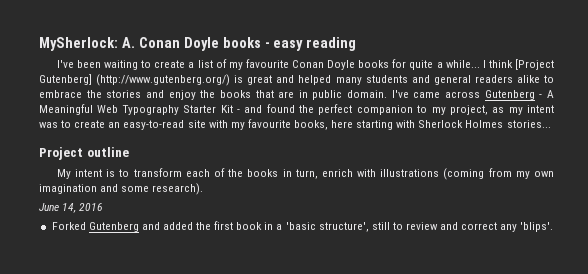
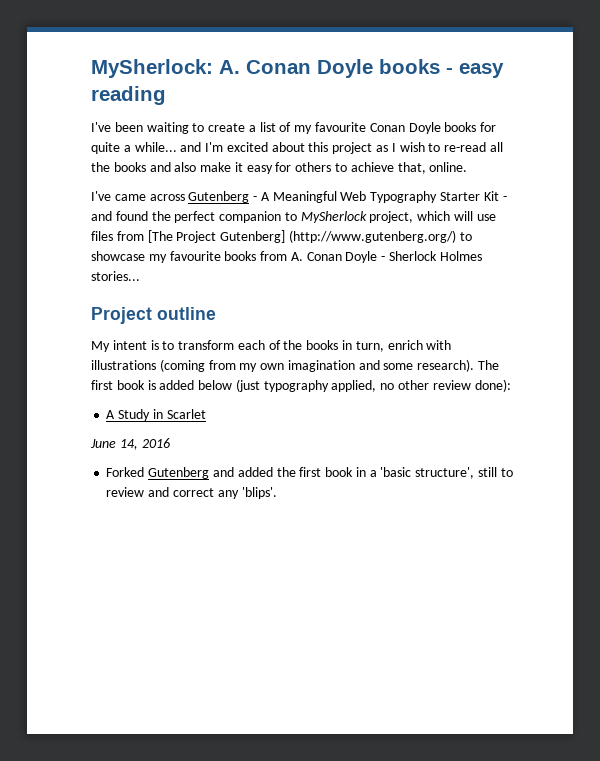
- I've been waiting to create a list of my favourite Conan Doyle books for quite a while... I think [Project Gutenberg] (http://www.gutenberg.org/) is great and helped many students and general readers alike to embrace the stories and enjoy the books that are in public domain. I've came across Gutenberg - A Meaningful Web Typography Starter Kit - and found the perfect companion to my project, as my intent was to create an easy-to-read site with my favourite books, here starting with Sherlock Holmes stories...
+ I've been waiting to create a list of my favourite Conan Doyle books for quite a while... and I'm excited about this project as I wish to re-read all the books and also make it easy for others to achieve that, online.
+ I've came across Gutenberg - A Meaningful Web Typography Starter Kit - and found the perfect companion to MySherlock project, which will use files from [The Project Gutenberg] (http://www.gutenberg.org/) to showcase my favourite books from A. Conan Doyle - Sherlock Holmes stories...
+ The first book is added below (just typography applied, no other review done):
+ A Study in Scarlet

